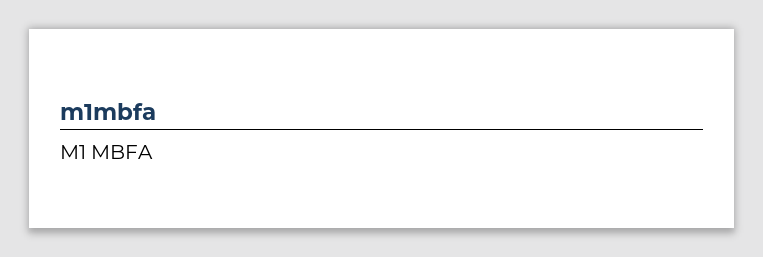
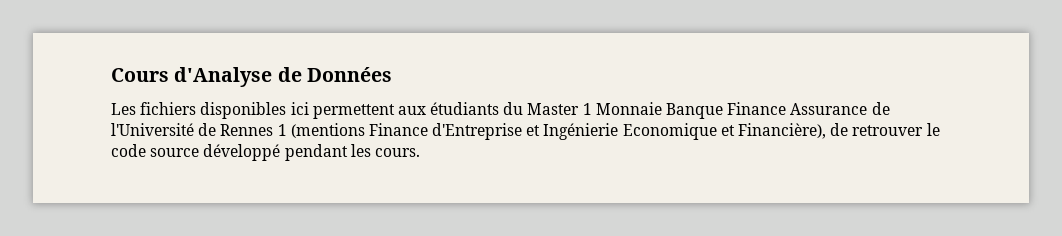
- m1mbfa
- M1 MBFA
+ Cours d'Analyse de Données
+ Les fichiers disponibles ici permettent aux étudiants du Master 1 Monnaie Banque Finance Assurance de l'Université de Rennes 1 (mentions Finance d'Entreprise et Ingénierie Economique et Financière), de retrouver le code source développé pendant les cours.

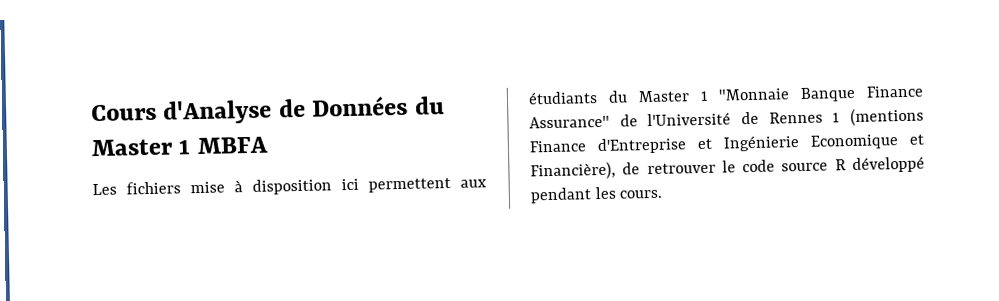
- Cours d'Analyse de Données
+ Cours d'Analyse de Données du Master 1 MBFA
- Les fichiers disponibles ici permettent aux étudiants du Master 1 Monnaie Banque Finance Assurance de l'Université de Rennes 1 (mentions Finance d'Entreprise et Ingénierie Economique et Financière), de retrouver le code source développé pendant les cours.
+ Les fichiers mise à disposition ici permettent aux étudiants du Master 1 "Monnaie Banque Finance Assurance" de l'Université de Rennes 1 (mentions Finance d'Entreprise et Ingénierie Economique et Financière), de retrouver le code source R développé pendant les cours.

